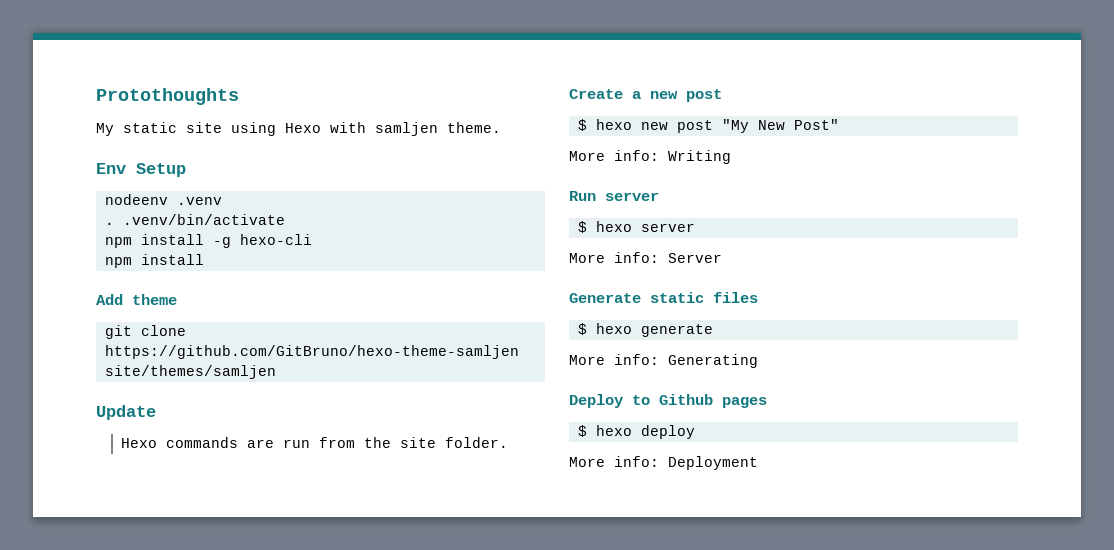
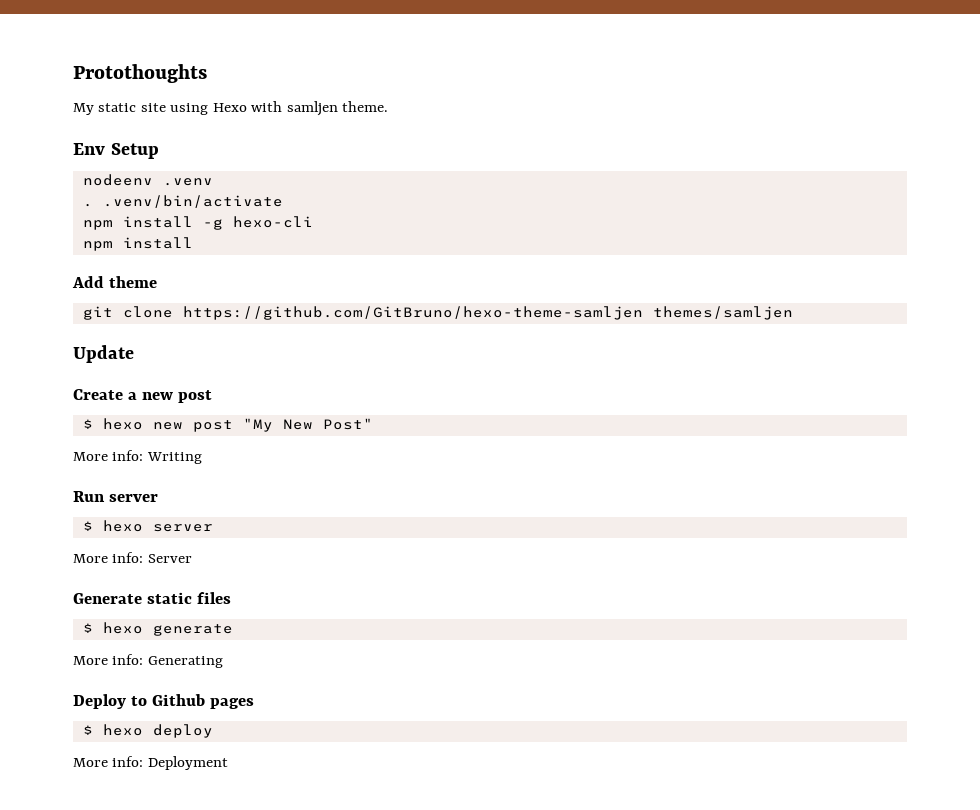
- git clone https://github.com/GitBruno/hexo-theme-samljen site/themes/samljen
+ git clone https://github.com/GitBruno/hexo-theme-samljen themes/samljen
- Hexo commands are run from the site folder.

